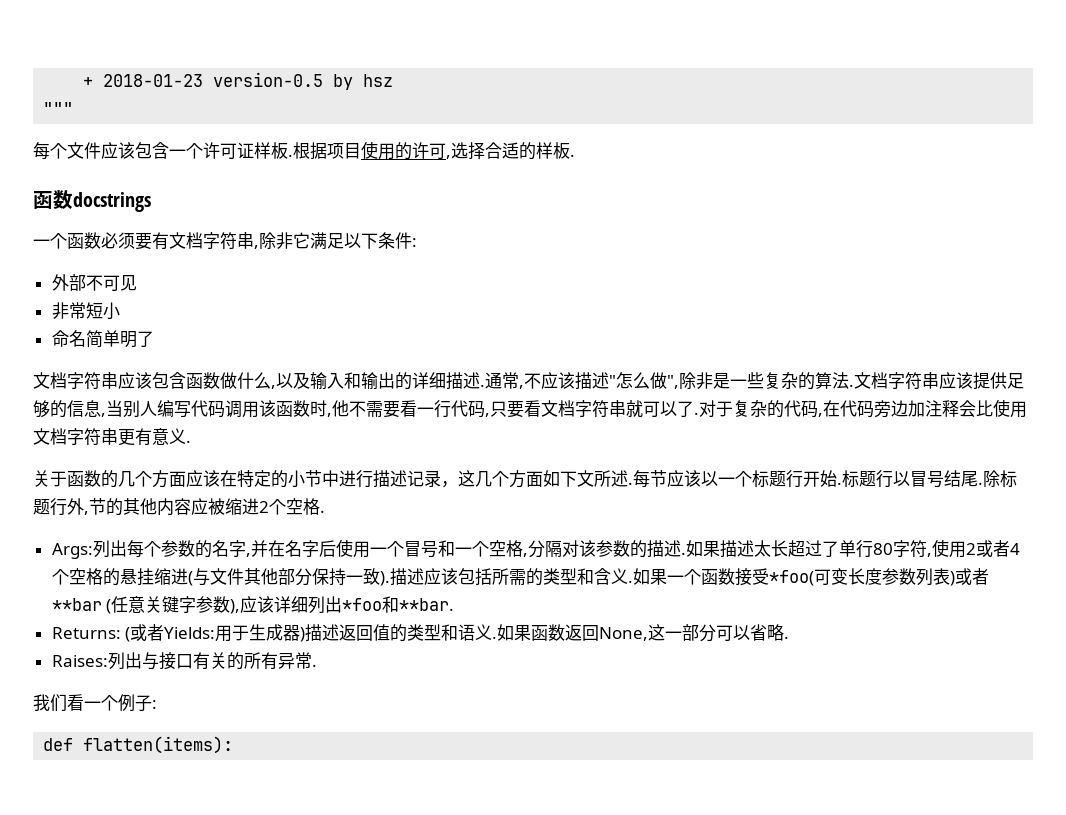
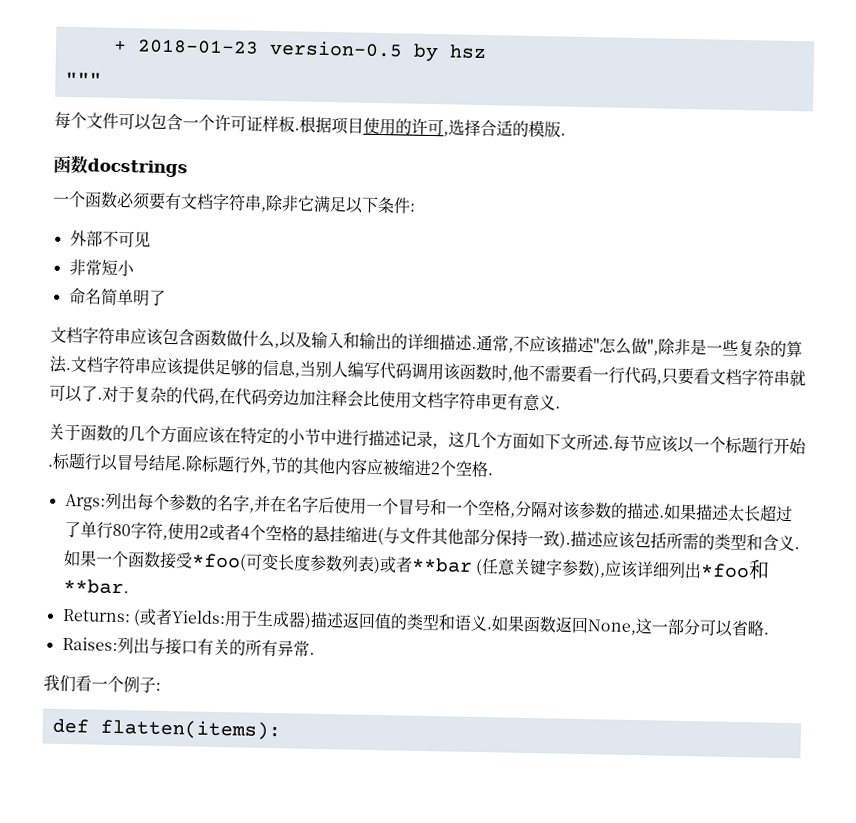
- 每个文件应该包含一个许可证样板.
+ 每个文件可以包含一个许可证样板.
- 根据项目使用的许可,选择合适的样板.
+ 根据项目使用的许可,选择合适的模版.

